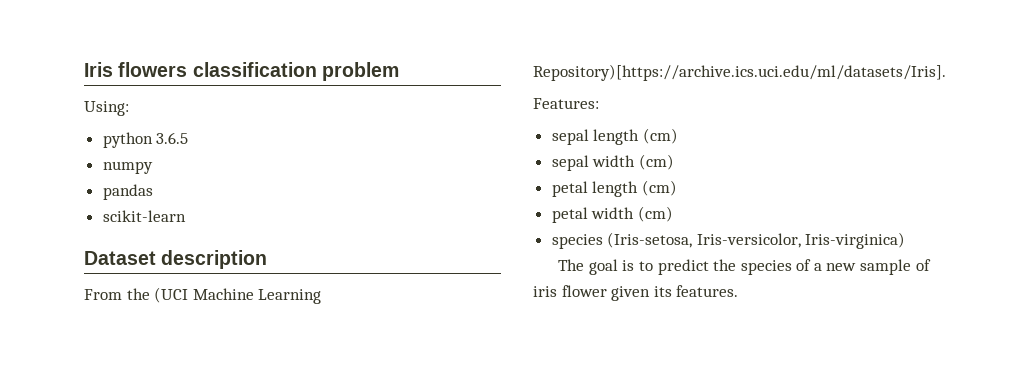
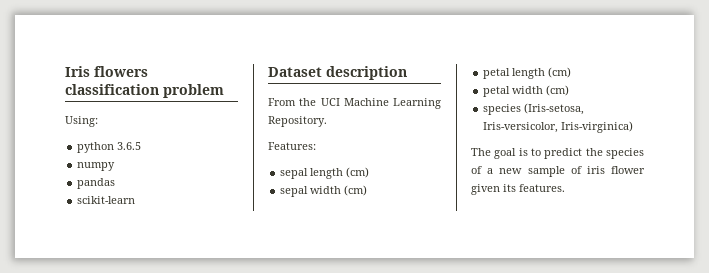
- From the (UCI Machine Learning Repository)[https://archive.ics.uci.edu/ml/datasets/Iris].
+ From the UCI Machine Learning Repository.

